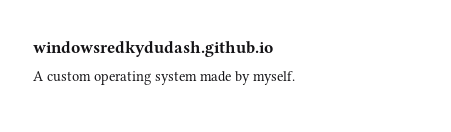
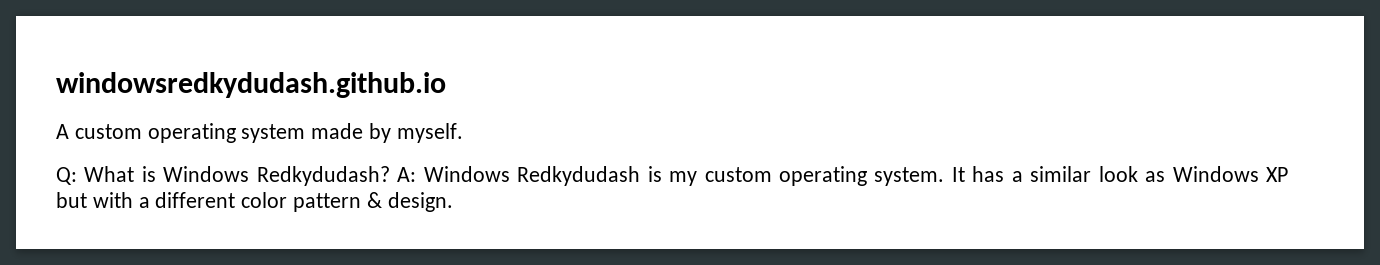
+ Q: What is Windows Redkydudash? A: Windows Redkydudash is my custom operating system. It has a similar look as Windows XP but with a different color pattern & design.

